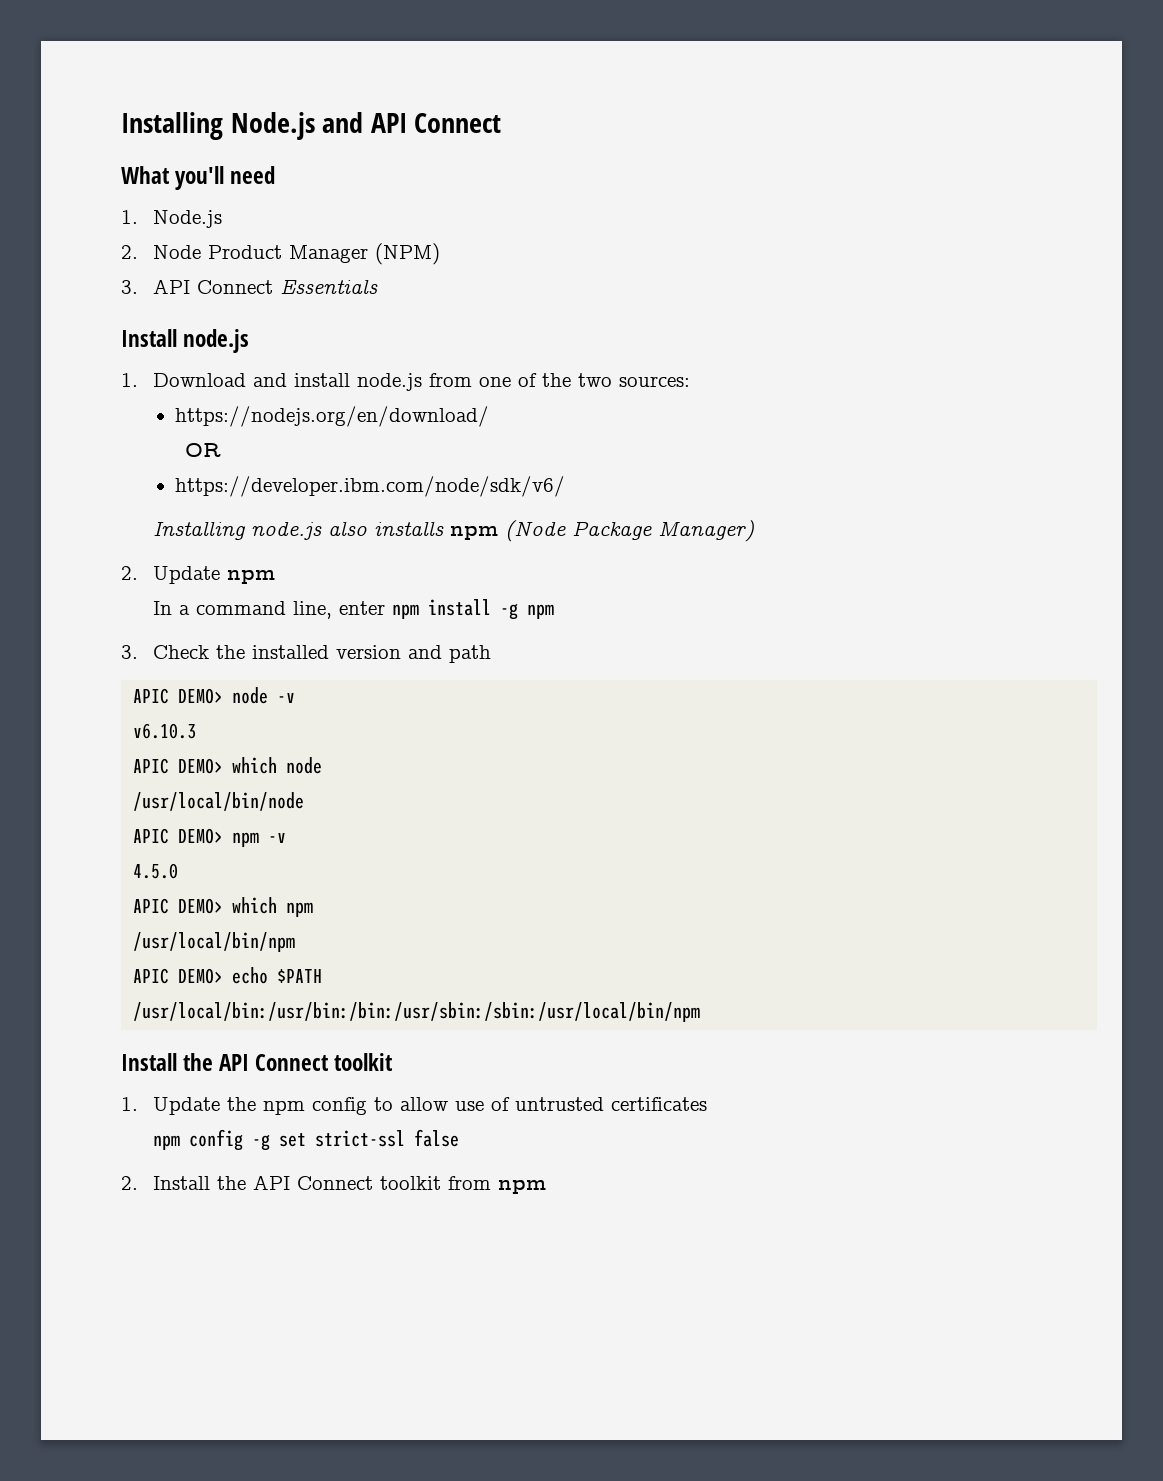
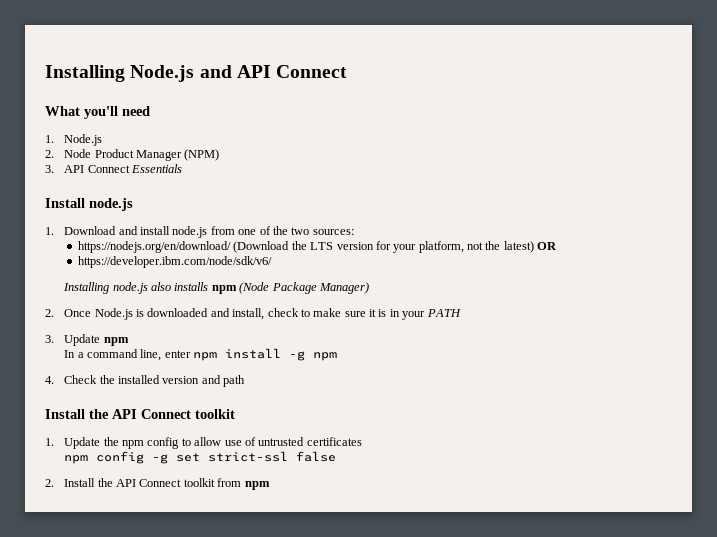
- https://nodejs.org/en/download/
- OR
+ https://nodejs.org/en/download/ (Download the LTS version for your platform, not the latest) OR
- 2. Update npm
+ 2. Once Node.js is downloaded and install, check to make sure it is in your PATH
+ 3. Update npm
- 3. Check the installed version and path
+ 4. Check the installed version and path
- APIC DEMO> node -v
- v6.10.3
- APIC DEMO> which node
- /usr/local/bin/node
- APIC DEMO> npm -v
- 4.5.0
- APIC DEMO> which npm
- /usr/local/bin/npm
- APIC DEMO> echo $PATH
- /usr/local/bin:/usr/bin:/bin:/usr/sbin:/sbin:/usr/local/bin/npm

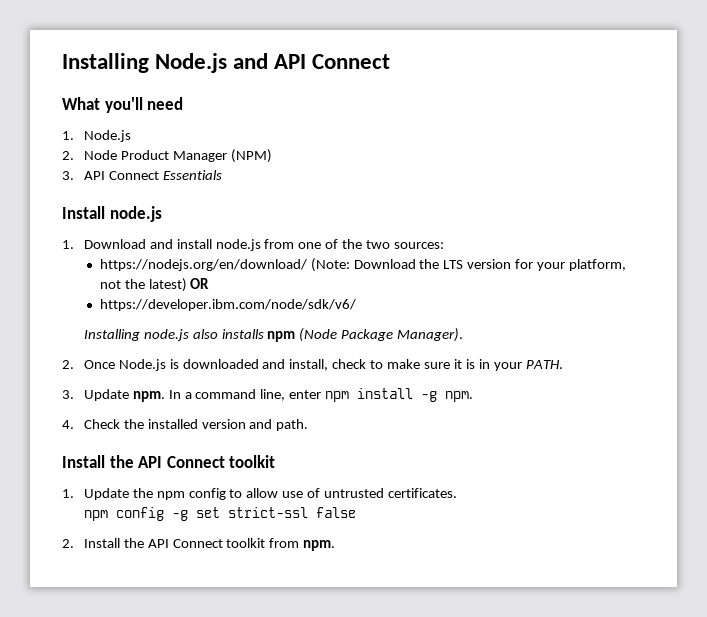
- https://nodejs.org/en/download/ (Download the LTS version for your platform, not the latest) OR
+ https://nodejs.org/en/download/ (Note: Download the LTS version for your platform, not the latest) OR
- Installing node.js also installs npm (Node Package Manager)
+ Installing node.js also installs npm (Node Package Manager).
- 2. Once Node.js is downloaded and install, check to make sure it is in your PATH
+ 2. Once Node.js is downloaded and install, check to make sure it is in your PATH.
- 3. Update npm
- In a command line, enter npm install -g npm
+ 3. Update npm. In a command line, enter npm install -g npm.
- 4. Check the installed version and path
+ 4. Check the installed version and path.
- 1. Update the npm config to allow use of untrusted certificates
+ 1. Update the npm config to allow use of untrusted certificates.
- 2. Install the API Connect toolkit from npm
+ 2. Install the API Connect toolkit from npm.

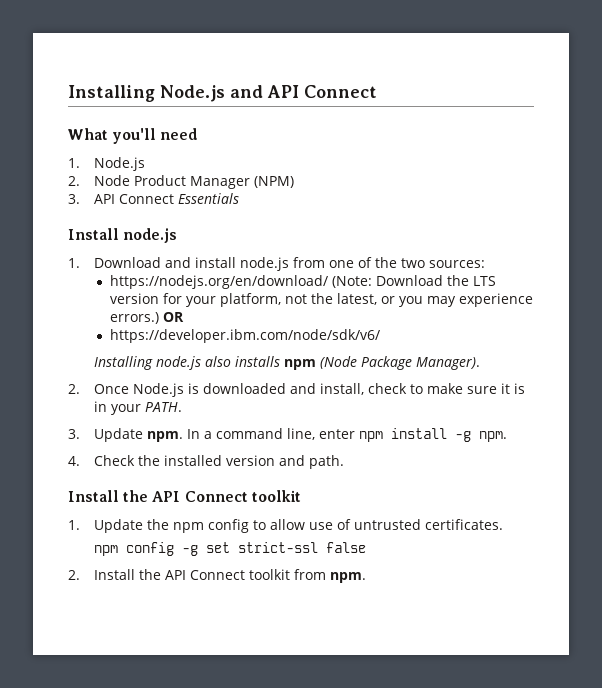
- https://nodejs.org/en/download/ (Note: Download the LTS version for your platform, not the latest) OR
+ https://nodejs.org/en/download/ (Note: Download the LTS version for your platform, not the latest, or you may experience errors.) OR

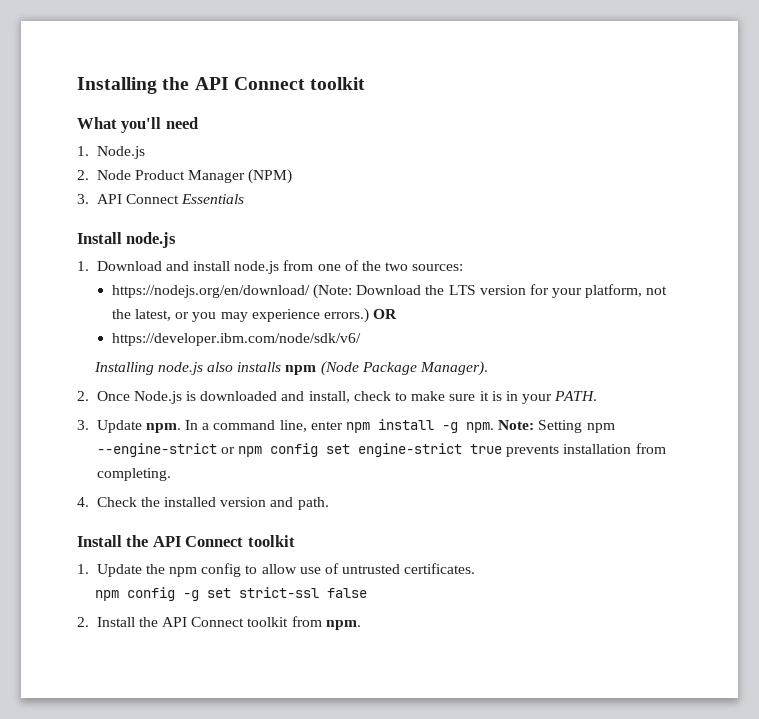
- Installing Node.js and API Connect
+ Installing the API Connect toolkit
+ Note: Setting npm --engine-strict or npm config set engine-strict true prevents installation from completing.

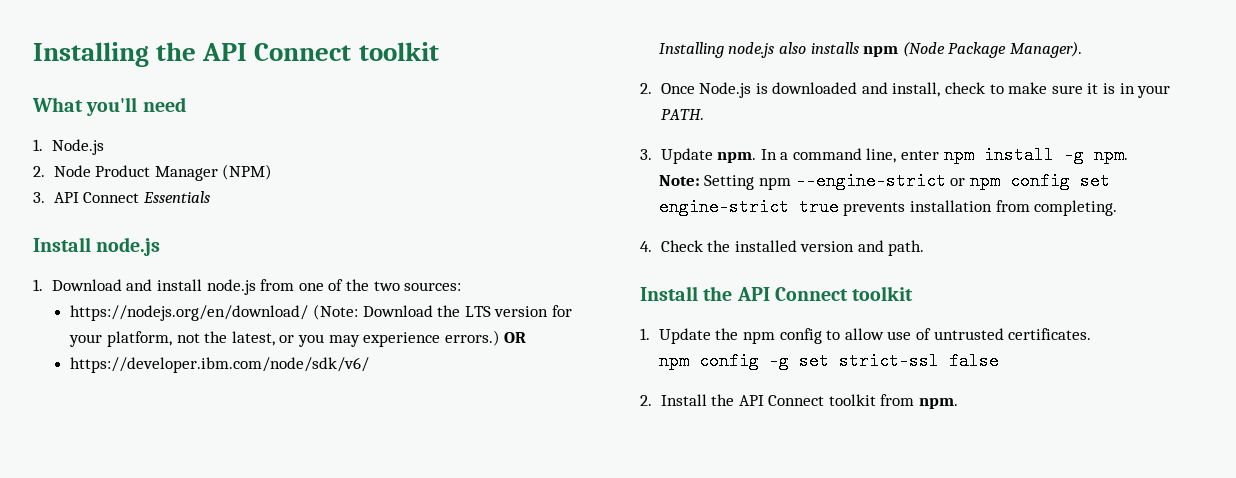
- In a command line, enter npm install -g npm. Note: Setting npm --engine-strict or npm config set engine-strict true prevents installation from completing.
+ In a command line, enter npm install -g npm.
+ Note: Setting npm --engine-strict or npm config set engine-strict true prevents installation from completing.

